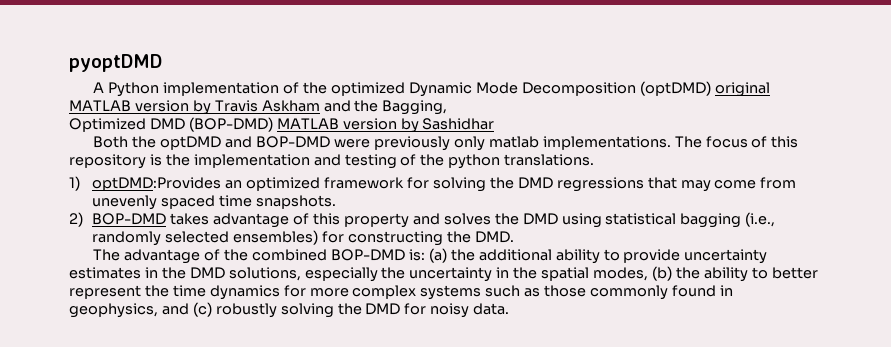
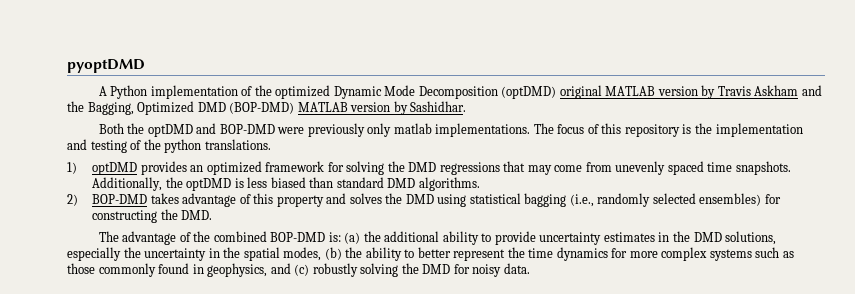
- A Python implementation of the optimized Dynamic Mode Decomposition (optDMD) original MATLAB version by Travis Askham and the Bagging,
- Optimized DMD (BOP-DMD) MATLAB version by Sashidhar
+ A Python implementation of the optimized Dynamic Mode Decomposition (optDMD) original MATLAB version by Travis Askham and the Bagging, Optimized DMD (BOP-DMD) MATLAB version by Sashidhar.
- 1) optDMD:Provides an optimized framework for solving the DMD regressions that may come from unevenly spaced time snapshots.
+ 1) optDMD provides an optimized framework for solving the DMD regressions that may come from unevenly spaced time snapshots. Additionally, the optDMD is less biased than standard DMD algorithms.

